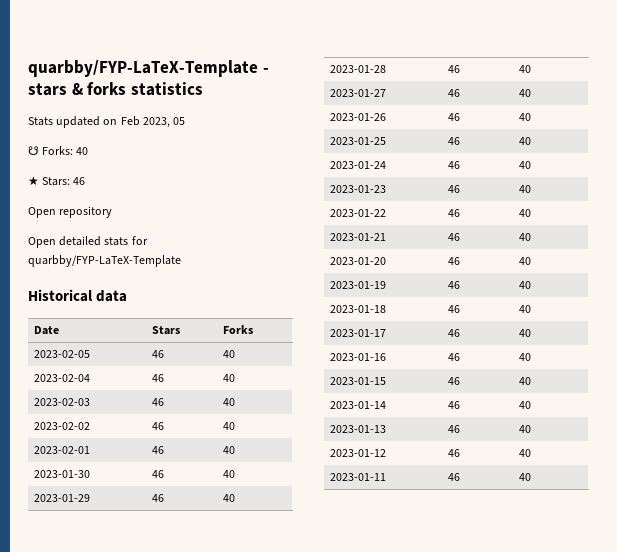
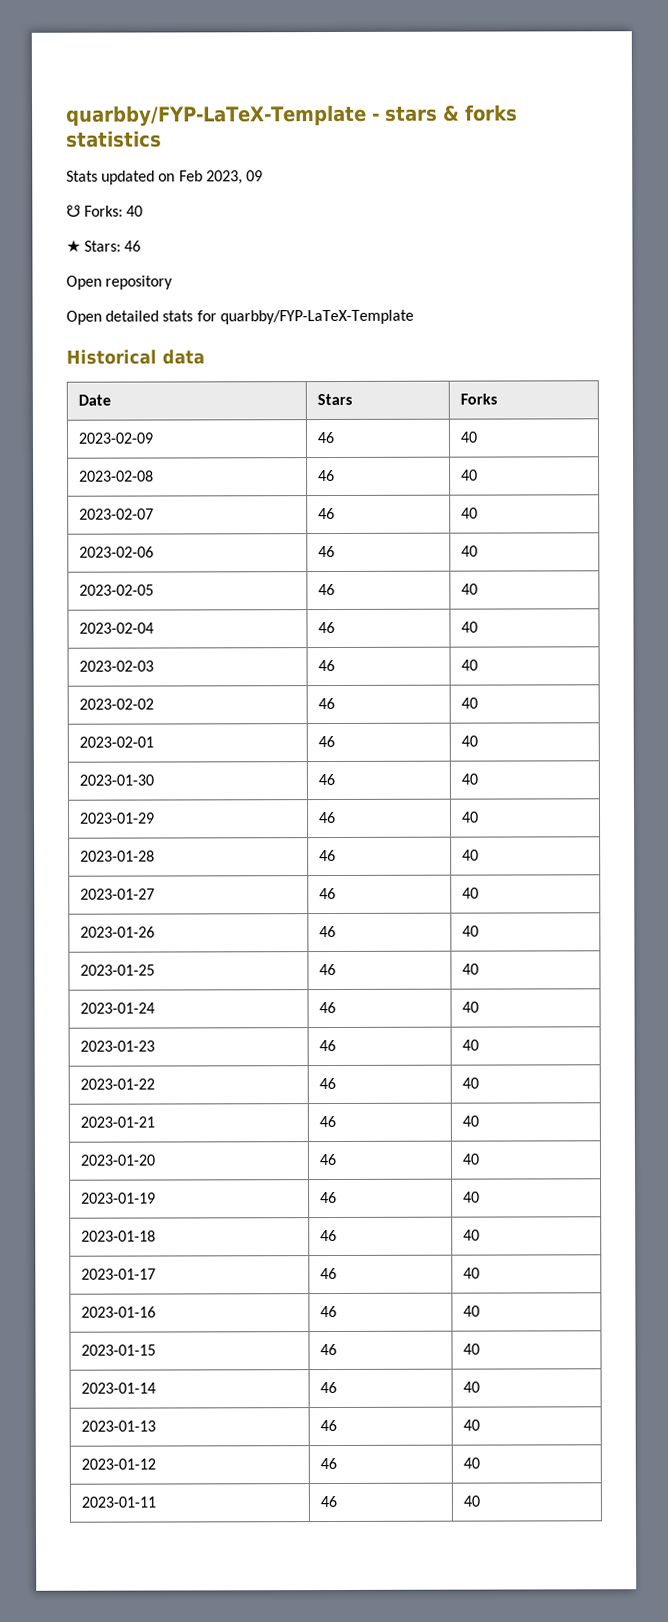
- Stats updated on Feb 2023, 05
+ Stats updated on Feb 2023, 09
+ 2023-02-09 | 46 | 40
+ 2023-02-08 | 46 | 40
+ 2023-02-07 | 46 | 40
+ 2023-02-06 | 46 | 40

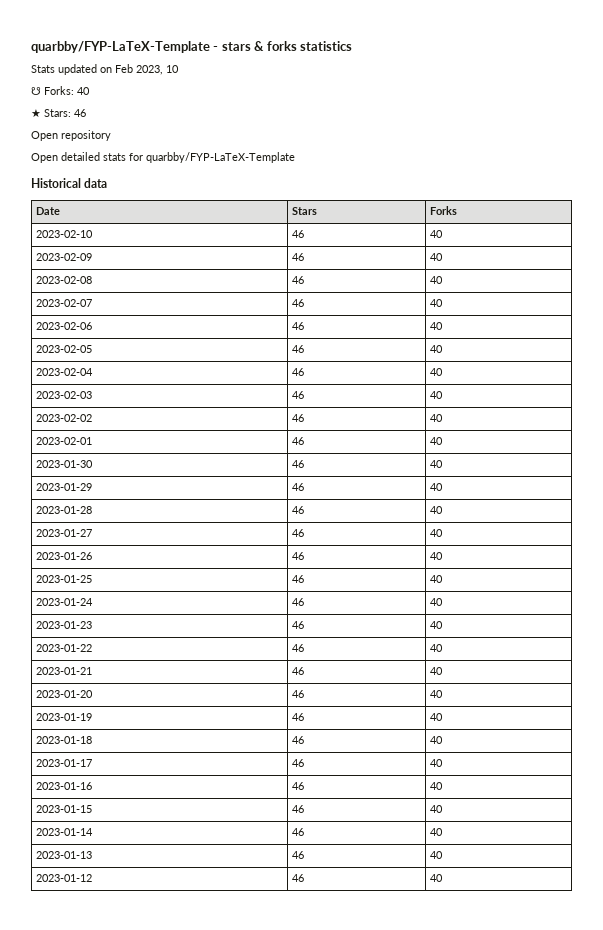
- Stats updated on Feb 2023, 09
+ Stats updated on Feb 2023, 10
+ 2023-02-10 | 46 | 40
- 2023-01-11 | 46 | 40

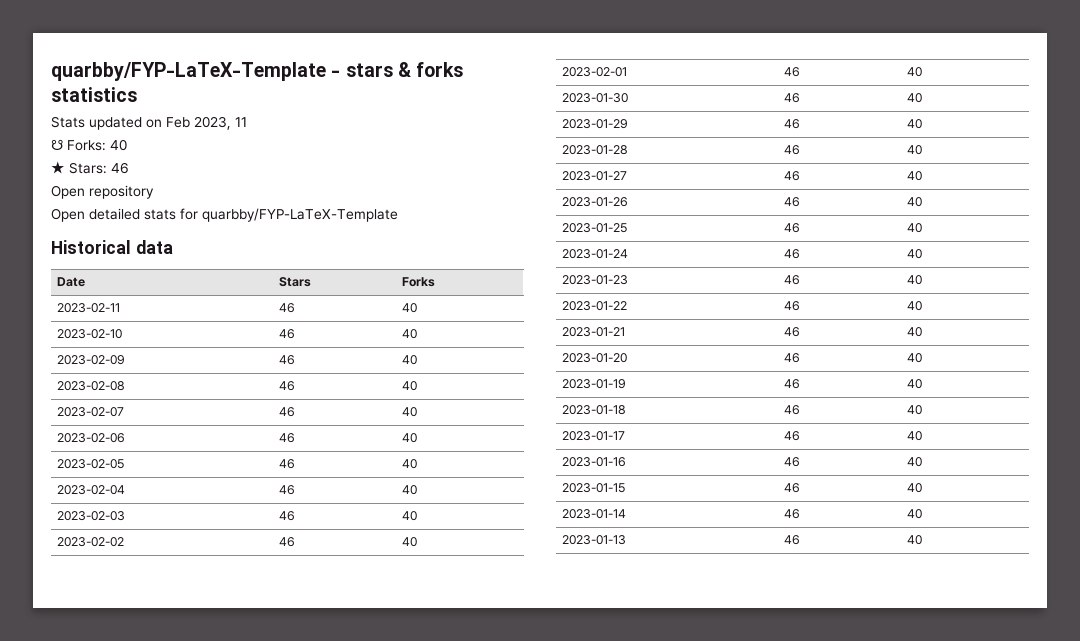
- Stats updated on Feb 2023, 10
+ Stats updated on Feb 2023, 11
+ 2023-02-11 | 46 | 40
- 2023-01-12 | 46 | 40

